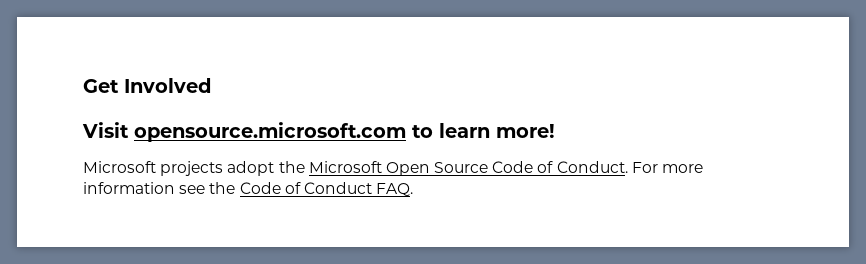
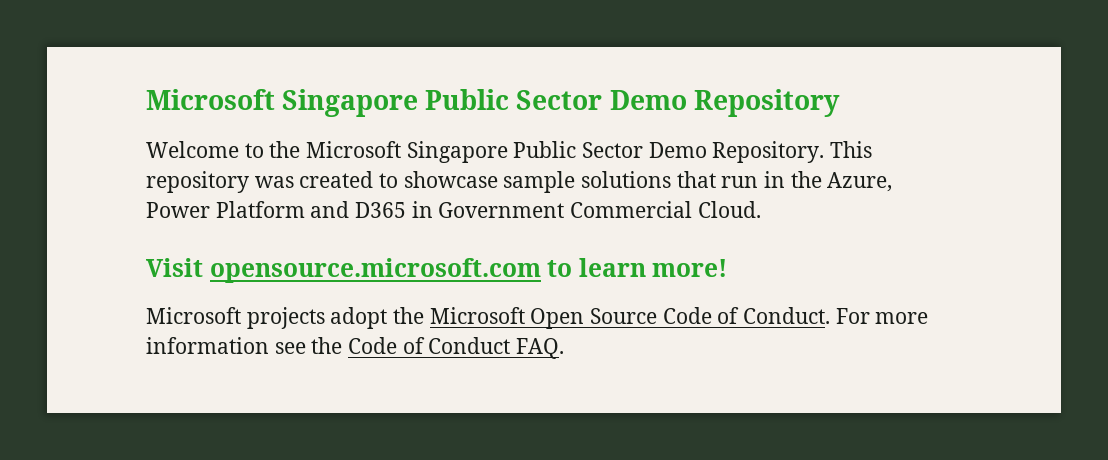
- Get Involved
+ Microsoft Singapore Public Sector Demo Repository
+ Welcome to the Microsoft Singapore Public Sector Demo Repository. This repository was created to showcase sample solutions that run in the Azure, Power Platform and D365 in Government Commercial Cloud.

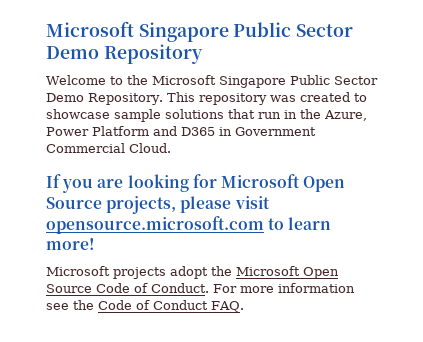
- Visit opensource.microsoft.com to learn more!
+ If you are looking for Microsoft Open Source projects, please visit opensource.microsoft.com to learn more!

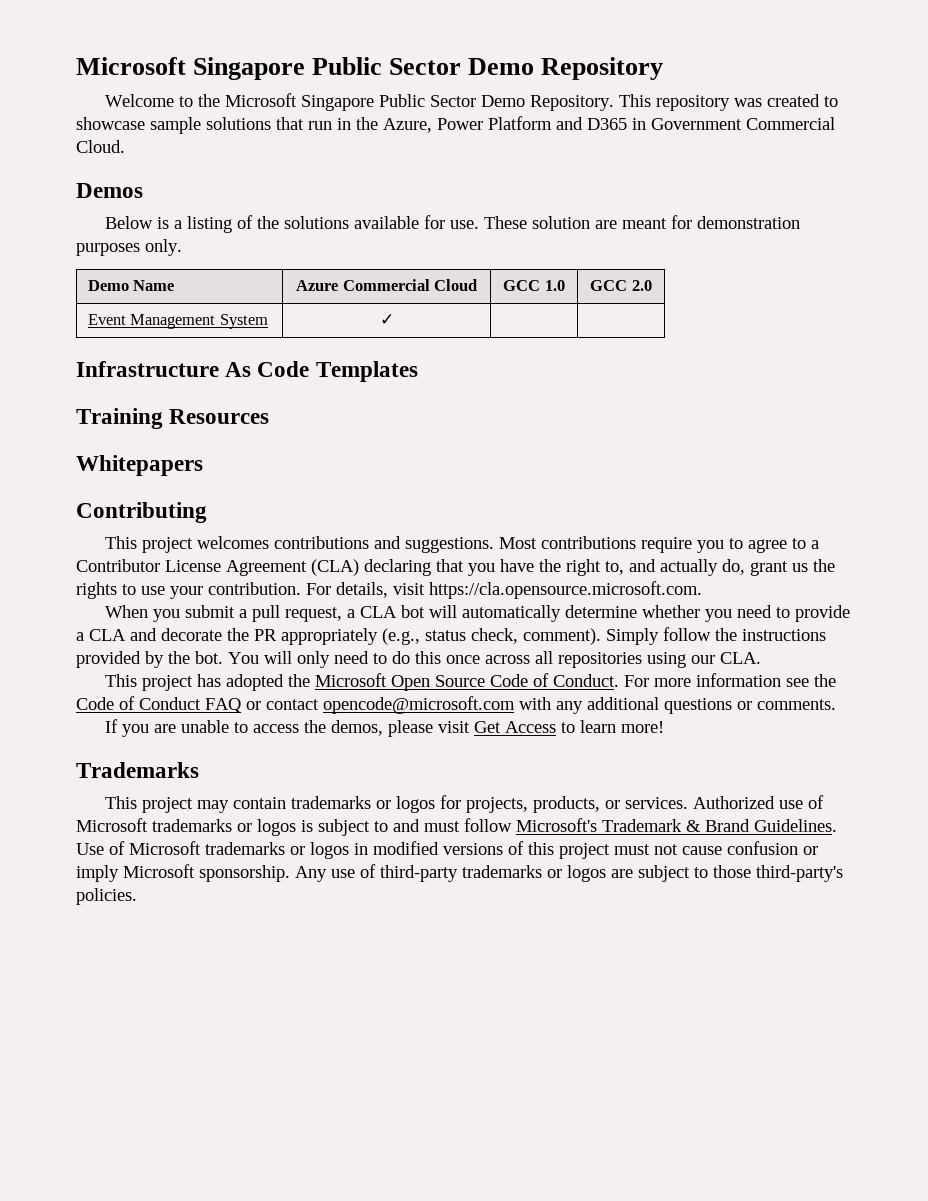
- If you are looking for Microsoft Open Source projects, please visit opensource.microsoft.com to learn more!
- Microsoft projects adopt the Microsoft Open Source Code of Conduct.
+ Demos
+ Below is a listing of the solutions available for use. These solution are meant for demonstration purposes only.
+ Demo Name | Azure Commercial Cloud | GCC 1.0 | GCC 2.0
+ Event Management System | ✓ | |
+ Infrastructure As Code Templates
+ Training Resources
+ Whitepapers
+ Contributing
+ This project welcomes contributions and suggestions. Most contributions require you to agree to a Contributor License Agreement (CLA) declaring that you have the right to, and actually do, grant us the rights to use your contribution. For details, visit https://cla.opensource.microsoft.com.
+ When you submit a pull request, a CLA bot will automatically determine whether you need to provide a CLA and decorate the PR appropriately (e.g., status check, comment). Simply follow the instructions provided by the bot. You will only need to do this once across all repositories using our CLA.
+ This project has adopted the Microsoft Open Source Code of Conduct.
- For more information see the Code of Conduct FAQ.
+ For more information see the Code of Conduct FAQ or contact opencode@microsoft.com with any additional questions or comments.
+ If you are unable to access the demos, please visit Get Access to learn more!
+ Trademarks
+ This project may contain trademarks or logos for projects, products, or services. Authorized use of Microsoft trademarks or logos is subject to and must follow Microsoft's Trademark & Brand Guidelines. Use of Microsoft trademarks or logos in modified versions of this project must not cause confusion or imply Microsoft sponsorship. Any use of third-party trademarks or logos are subject to those third-party's policies.

